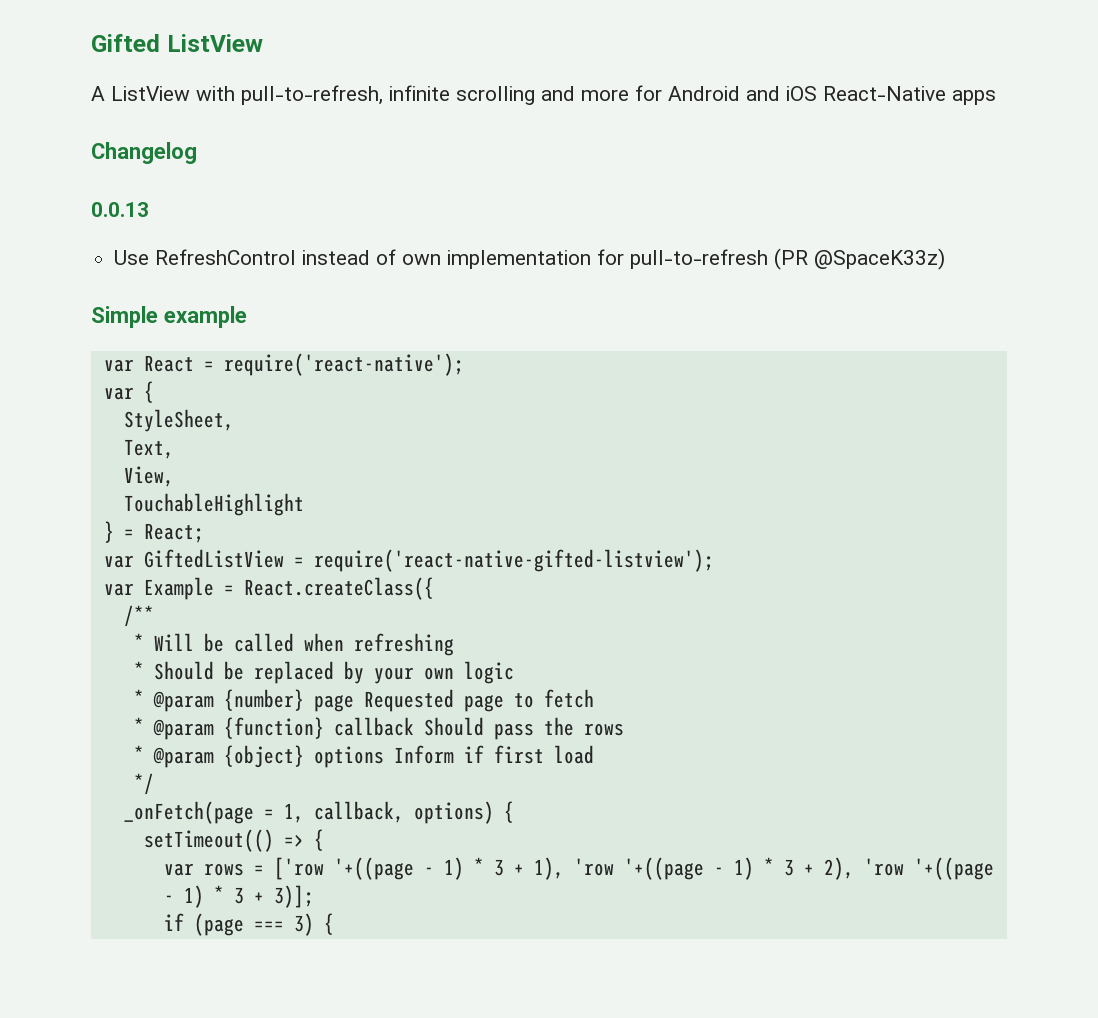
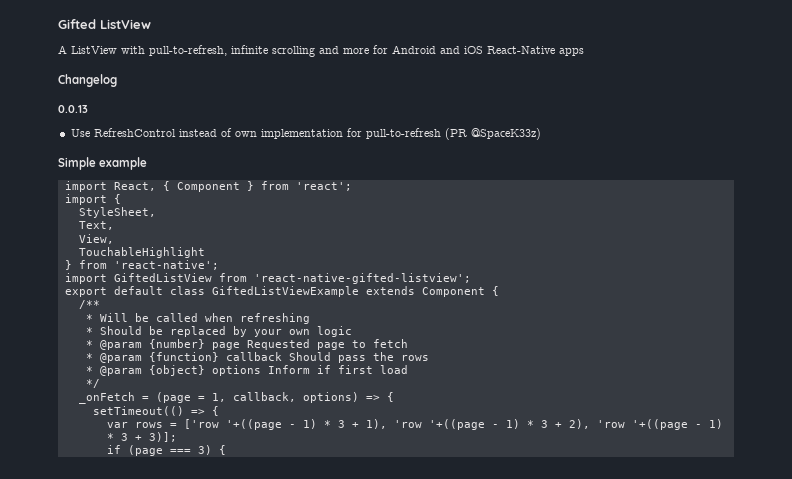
- var React = require('react-native');
- var {
+ import React, { Component } from 'react';
+ import {
- } = React;
- var GiftedListView = require('react-native-gifted-listview');
- var Example = React.createClass({
+ } from 'react-native';
+ import GiftedListView from 'react-native-gifted-listview';
+ export default class GiftedListViewExample extends Component {
- _onFetch(page = 1, callback, options) {
+ _onFetch = (page = 1, callback, options) => {

